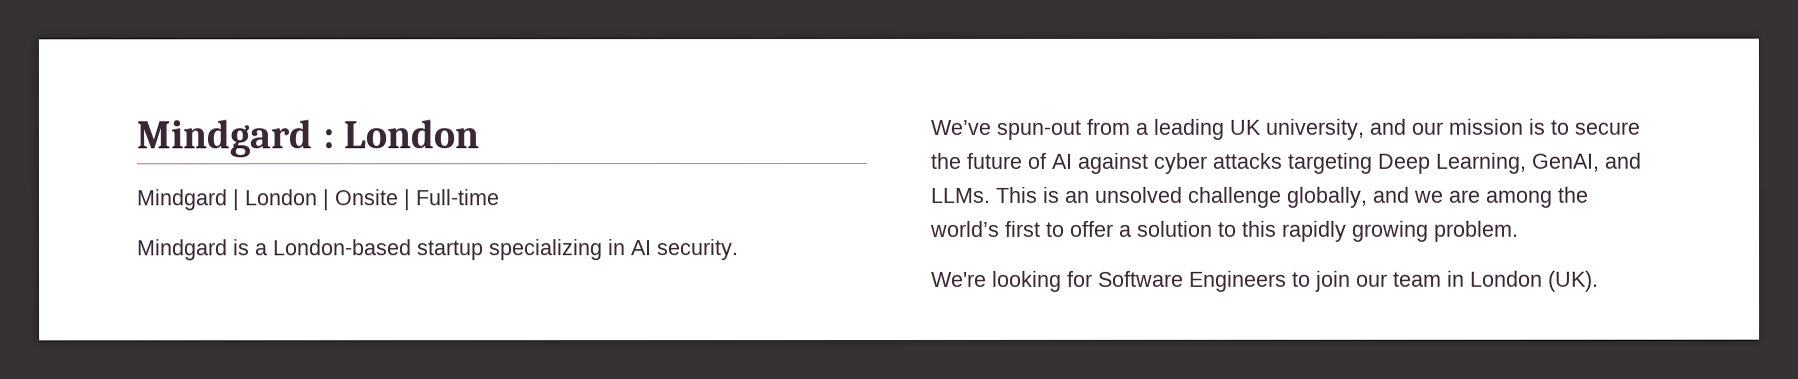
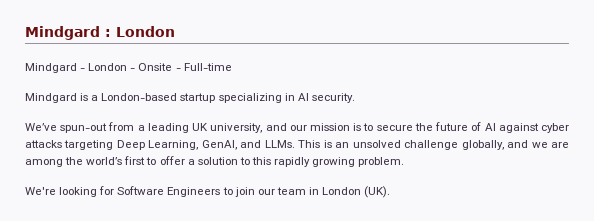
- Mindgard | London | Onsite | Full-time
+ Mindgard - London - Onsite - Full-time

